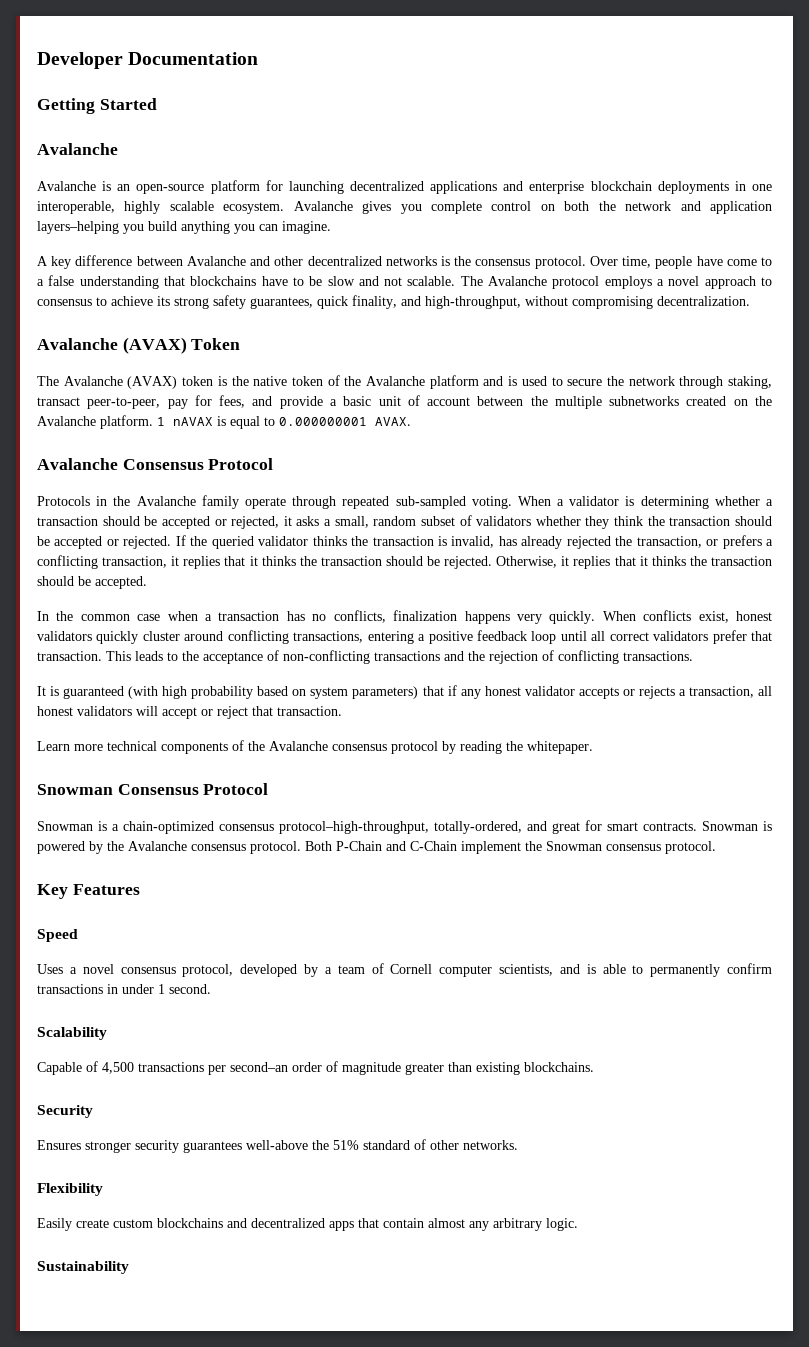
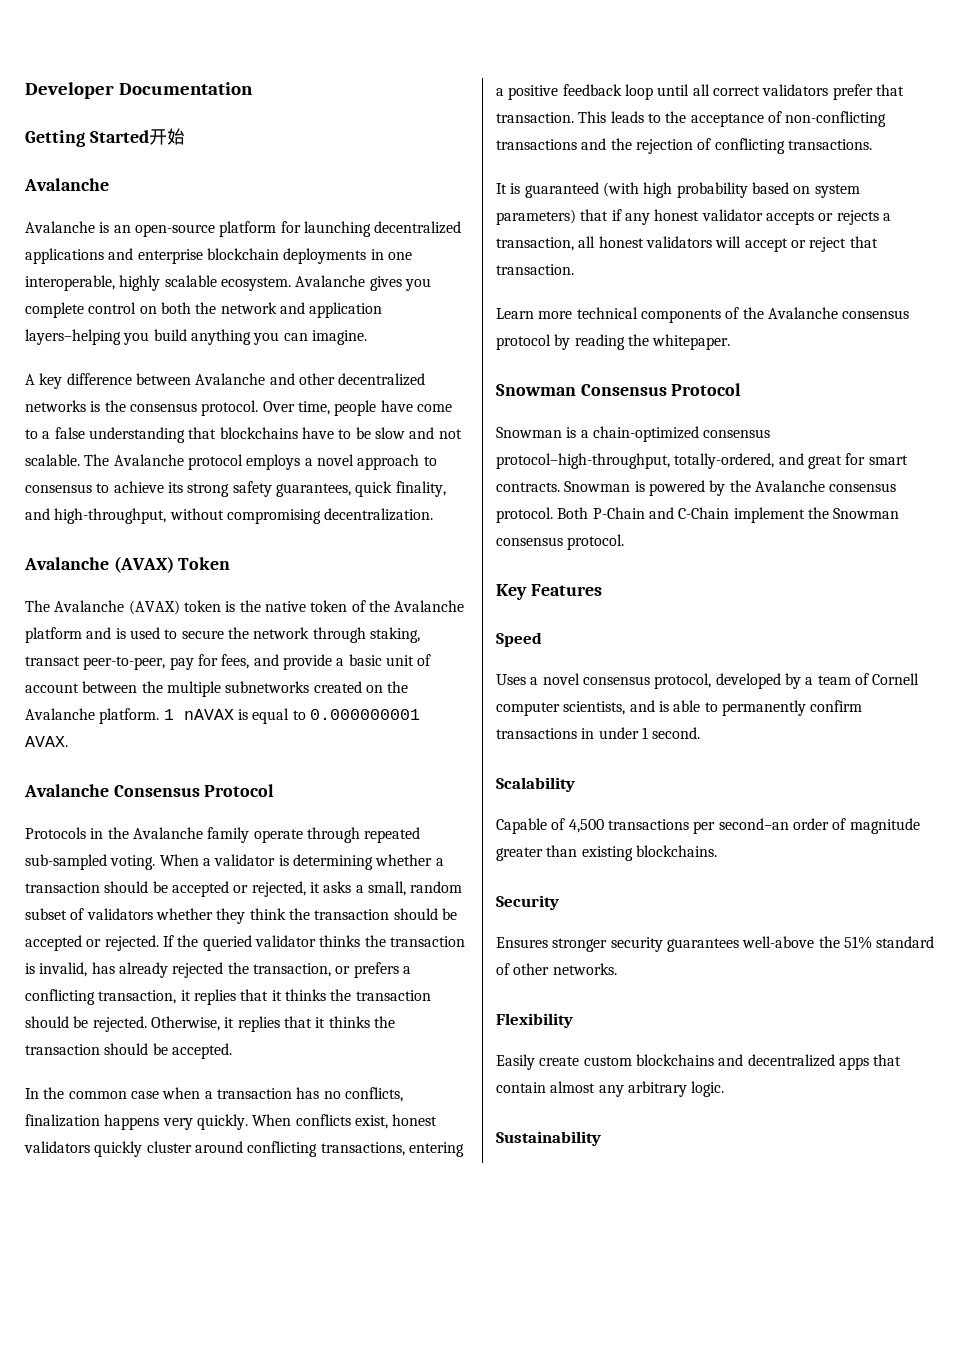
- Getting Started
+ Getting Started开始

